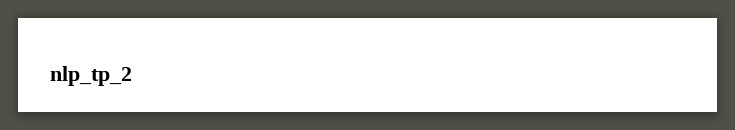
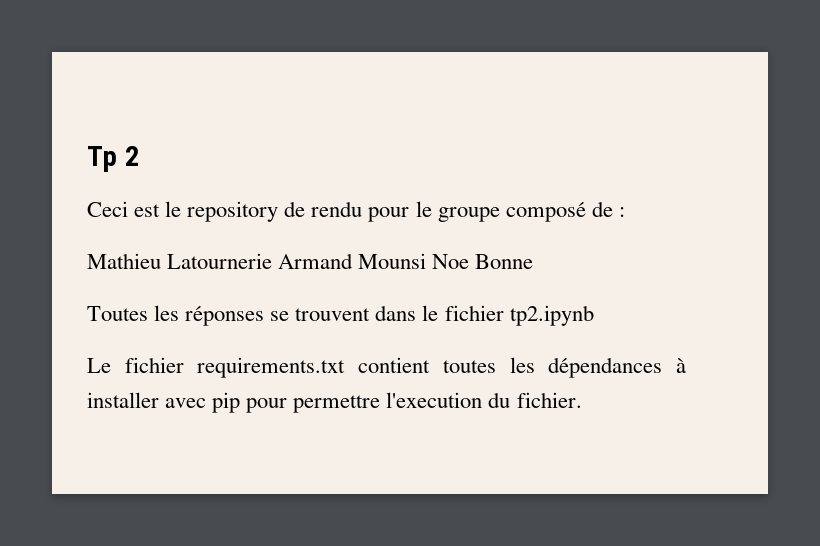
- nlp_tp_2
+ Tp 2
+ Ceci est le repository de rendu pour le groupe composé de :
+ Mathieu Latournerie Armand Mounsi Noe Bonne
+ Toutes les réponses se trouvent dans le fichier tp2.ipynb
+ Le fichier requirements.txt contient toutes les dépendances à installer avec pip pour permettre l'execution du fichier.

